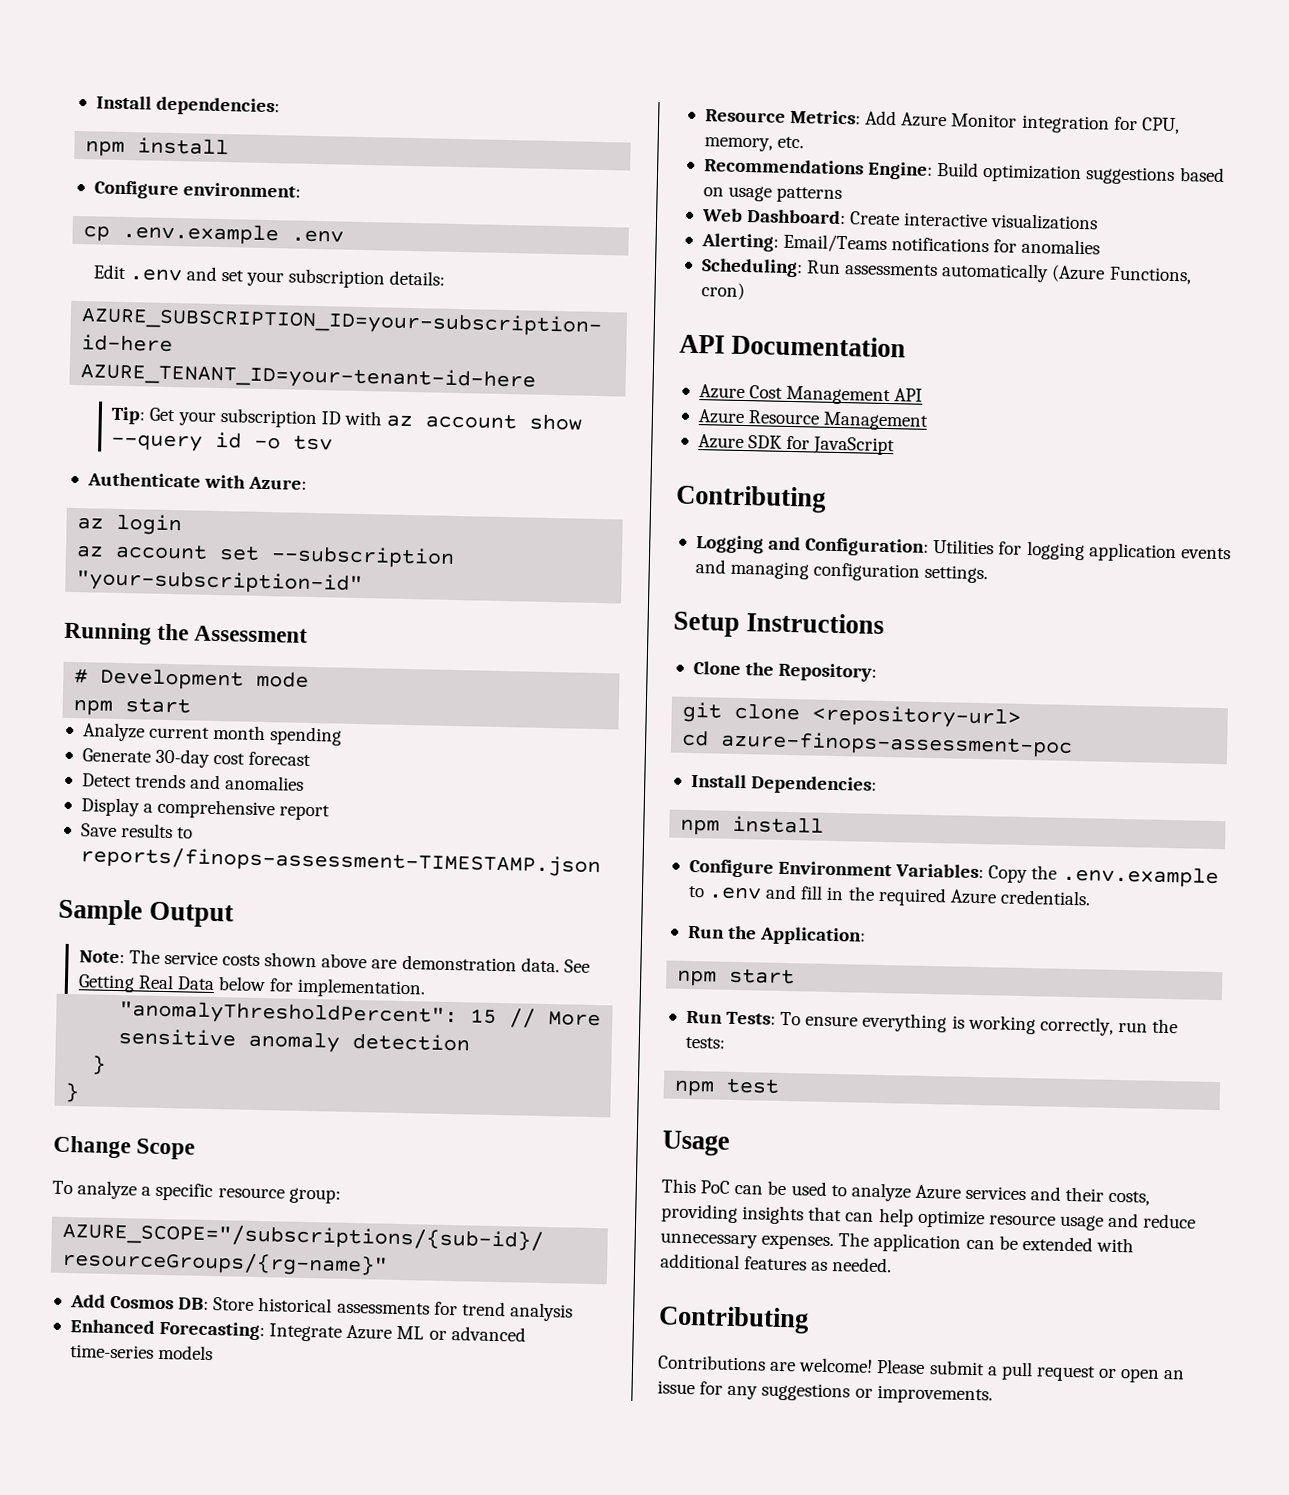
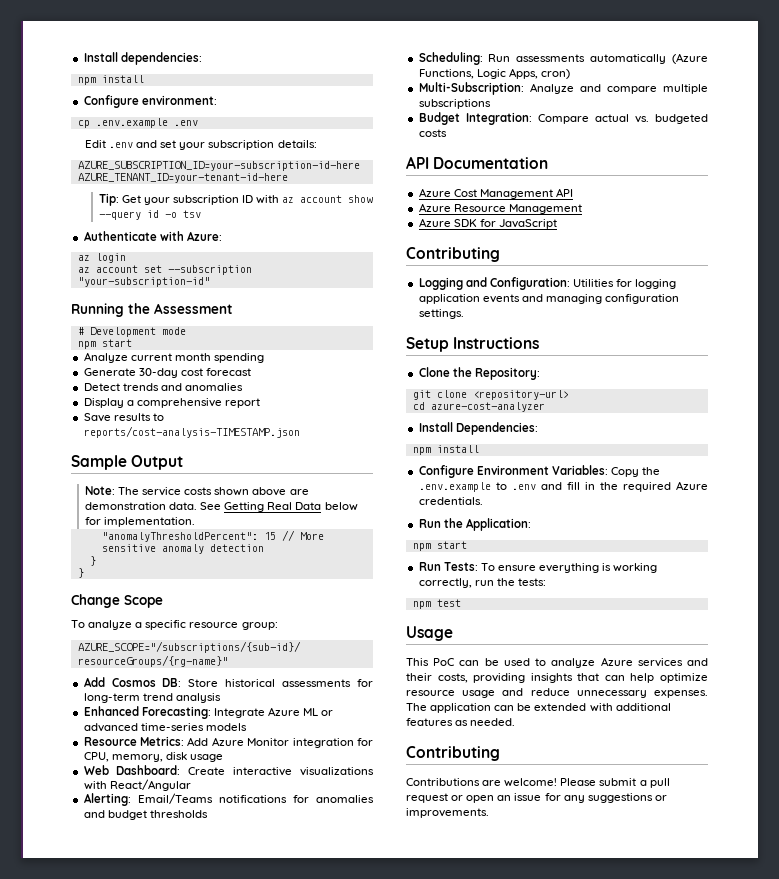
- Save results to reports/finops-assessment-TIMESTAMP.json
+ Save results to reports/cost-analysis-TIMESTAMP.json
- Add Cosmos DB: Store historical assessments for trend analysis
+ Add Cosmos DB: Store historical assessments for long-term trend analysis
- Resource Metrics: Add Azure Monitor integration for CPU, memory, etc.
- Recommendations Engine: Build optimization suggestions based on usage patterns
+ Resource Metrics: Add Azure Monitor integration for CPU, memory, disk usage
- Web Dashboard: Create interactive visualizations
+ Web Dashboard: Create interactive visualizations with React/Angular
- Alerting: Email/Teams notifications for anomalies
+ Alerting: Email/Teams notifications for anomalies and budget thresholds
- Scheduling: Run assessments automatically (Azure Functions, cron)
+ Scheduling: Run assessments automatically (Azure Functions, Logic Apps, cron)
+ Multi-Subscription: Analyze and compare multiple subscriptions
+ Budget Integration: Compare actual vs. budgeted costs
- cd azure-finops-assessment-poc
+ cd azure-cost-analyzer

